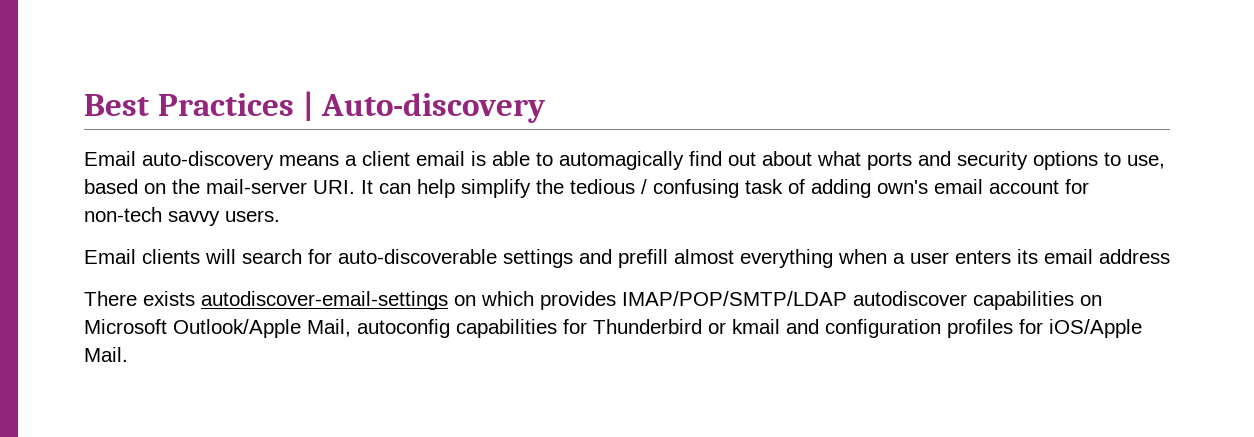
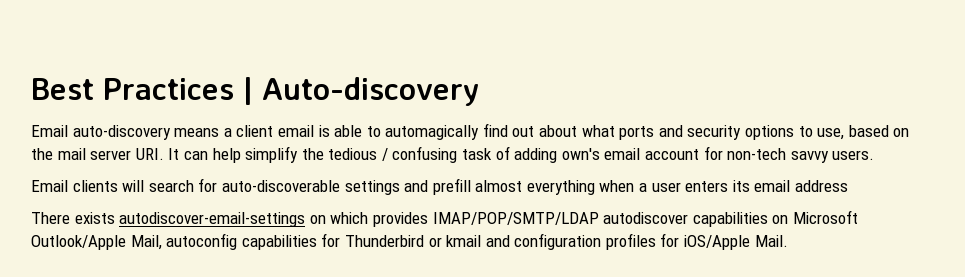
- Email auto-discovery means a client email is able to automagically find out about what ports and security options to use, based on the mail-server URI. It can help simplify the tedious / confusing task of adding own's email account for non-tech savvy users.
+ Email auto-discovery means a client email is able to automagically find out about what ports and security options to use, based on the mail server URI. It can help simplify the tedious / confusing task of adding own's email account for non-tech savvy users.

